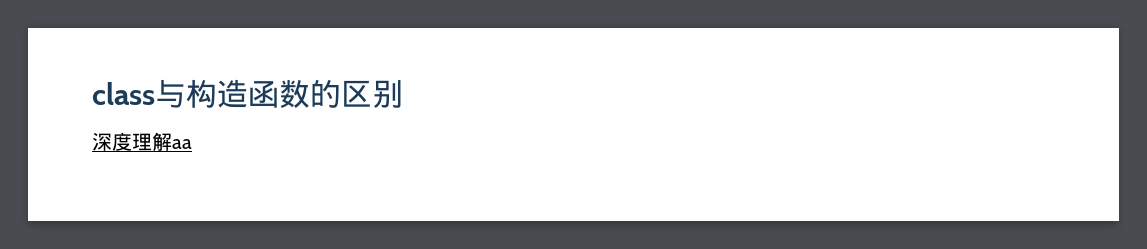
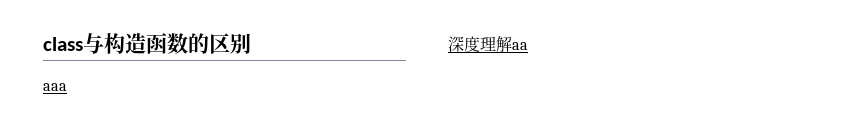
+ aaa

